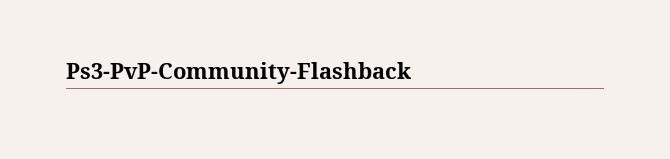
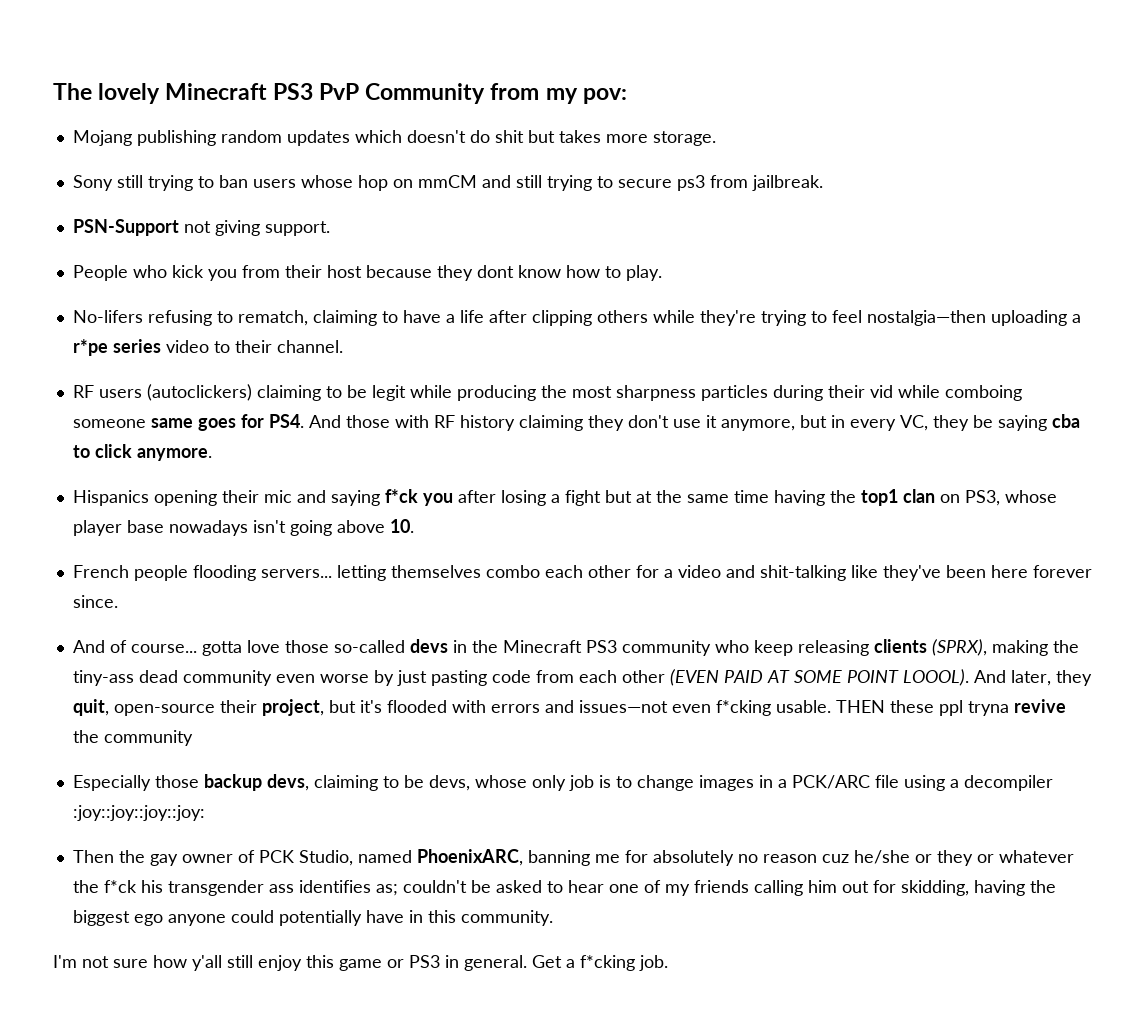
- Ps3-PvP-Community-Flashback
+ The lovely Minecraft PS3 PvP Community from my pov:
+ Mojang publishing random updates which doesn't do shit but takes more storage.
+ Sony still trying to ban users whose hop on mmCM and still trying to secure ps3 from jailbreak.
+ PSN-Support not giving support.
+ People who kick you from their host because they dont know how to play.
+ No-lifers refusing to rematch, claiming to have a life after clipping others while they're trying to feel nostalgia—then uploading a r*pe series video to their channel.
+ RF users (autoclickers) claiming to be legit while producing the most sharpness particles during their vid while comboing someone same goes for PS4. And those with RF history claiming they don't use it anymore, but in every VC, they be saying cba to click anymore.
+ Hispanics opening their mic and saying f*ck you after losing a fight but at the same time having the top1 clan on PS3, whose player base nowadays isn't going above 10.
+ French people flooding servers... letting themselves combo each other for a video and shit-talking like they've been here forever since.
+ And of course... gotta love those so-called devs in the Minecraft PS3 community who keep releasing clients (SPRX), making the tiny-ass dead community even worse by just pasting code from each other (EVEN PAID AT SOME POINT LOOOL). And later, they quit, open-source their project, but it's flooded with errors and issues—not even f*cking usable. THEN these ppl tryna revive the community
+ Especially those backup devs, claiming to be devs, whose only job is to change images in a PCK/ARC file using a decompiler :joy::joy::joy::joy:
+ Then the gay owner of PCK Studio, named PhoenixARC, banning me for absolutely no reason cuz he/she or they or whatever the f*ck his transgender ass identifies as; couldn't be asked to hear one of my friends calling him out for skidding, having the biggest ego anyone could potentially have in this community.
+ I'm not sure how y'all still enjoy this game or PS3 in general. Get a f*cking job.

